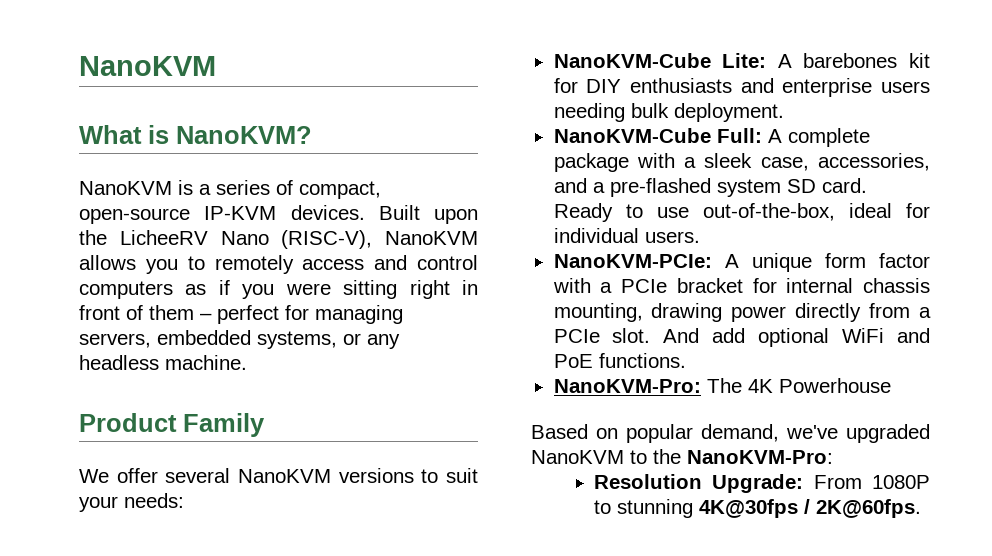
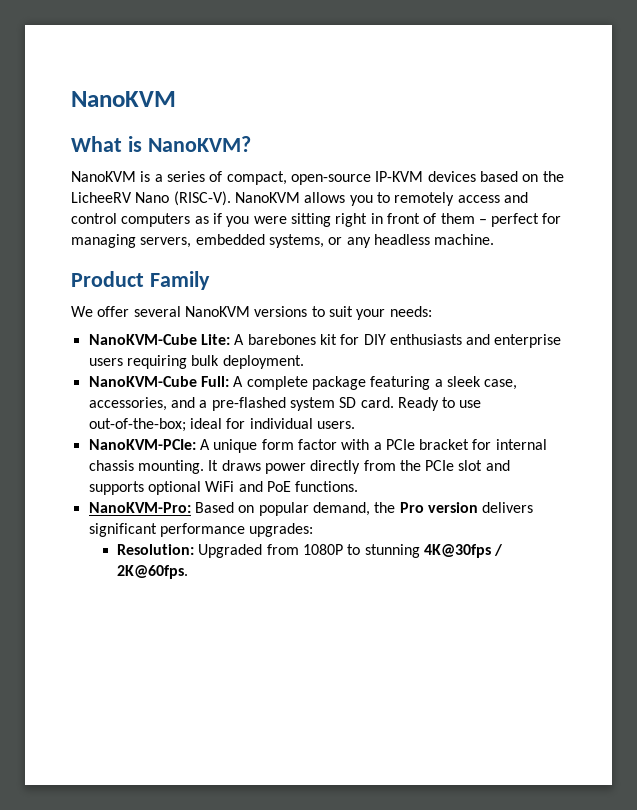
- NanoKVM is a series of compact, open-source IP-KVM devices. Built upon the LicheeRV Nano (RISC-V), NanoKVM allows you to remotely access and control computers as if you were sitting right in front of them – perfect for managing servers, embedded systems, or any headless machine.
+ NanoKVM is a series of compact, open-source IP-KVM devices based on the LicheeRV Nano (RISC-V). NanoKVM allows you to remotely access and control computers as if you were sitting right in front of them – perfect for managing servers, embedded systems, or any headless machine.
- NanoKVM-Cube Lite: A barebones kit for DIY enthusiasts and enterprise users needing bulk deployment.
+ NanoKVM-Cube Lite: A barebones kit for DIY enthusiasts and enterprise users requiring bulk deployment.
- NanoKVM-Cube Full: A complete package with a sleek case, accessories, and a pre-flashed system SD card.
+ NanoKVM-Cube Full: A complete package featuring a sleek case, accessories, and a pre-flashed system SD card.
- Ready to use out-of-the-box, ideal for individual users.
+ Ready to use out-of-the-box; ideal for individual users.
- NanoKVM-PCIe: A unique form factor with a PCIe bracket for internal chassis mounting, drawing power directly from a PCIe slot. And add optional WiFi and PoE functions.
+ NanoKVM-PCIe: A unique form factor with a PCIe bracket for internal chassis mounting. It draws power directly from the PCIe slot and supports optional WiFi and PoE functions.
- NanoKVM-Pro: The 4K Powerhouse
- Based on popular demand, we've upgraded NanoKVM to the NanoKVM-Pro:
- Resolution Upgrade: From 1080P to stunning 4K@30fps / 2K@60fps.
+ NanoKVM-Pro: Based on popular demand, the Pro version delivers significant performance upgrades:
+ Resolution: Upgraded from 1080P to stunning 4K@30fps / 2K@60fps.

